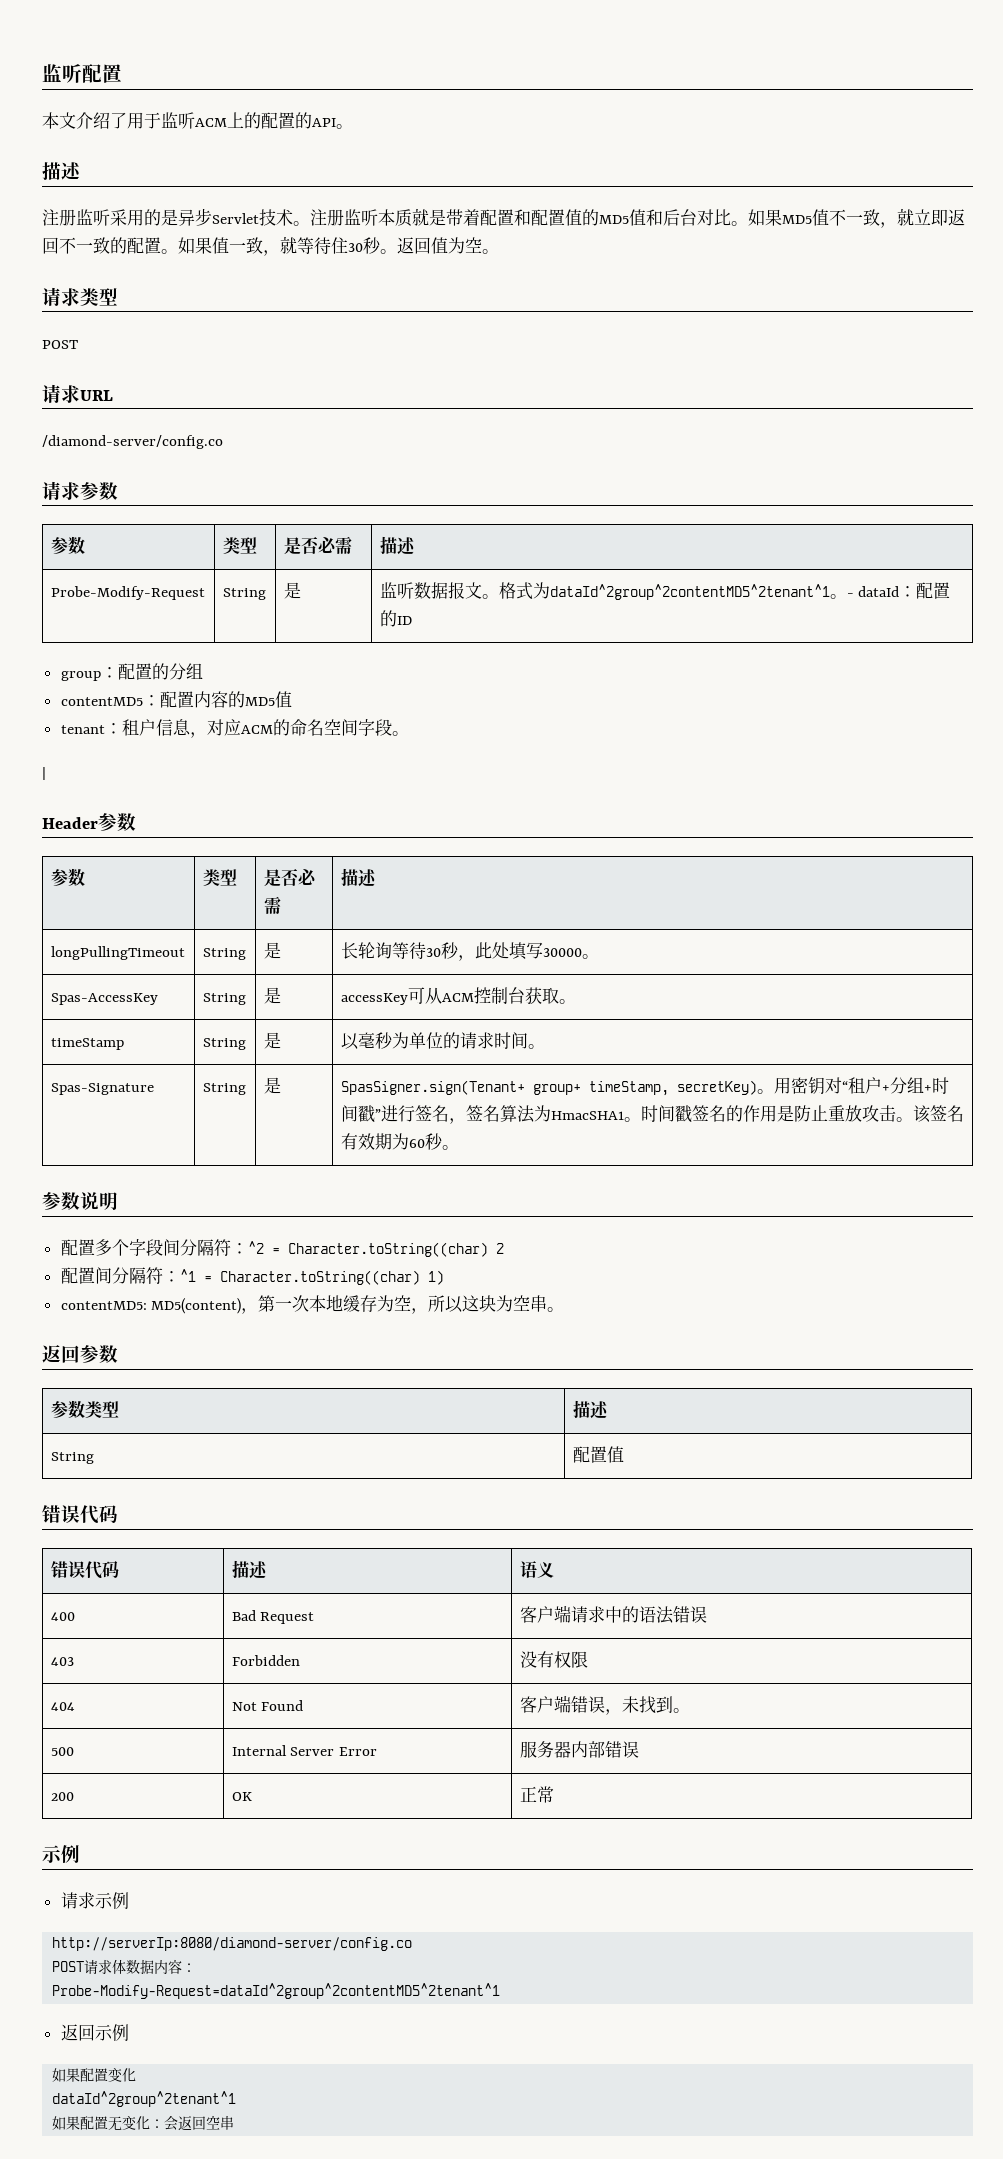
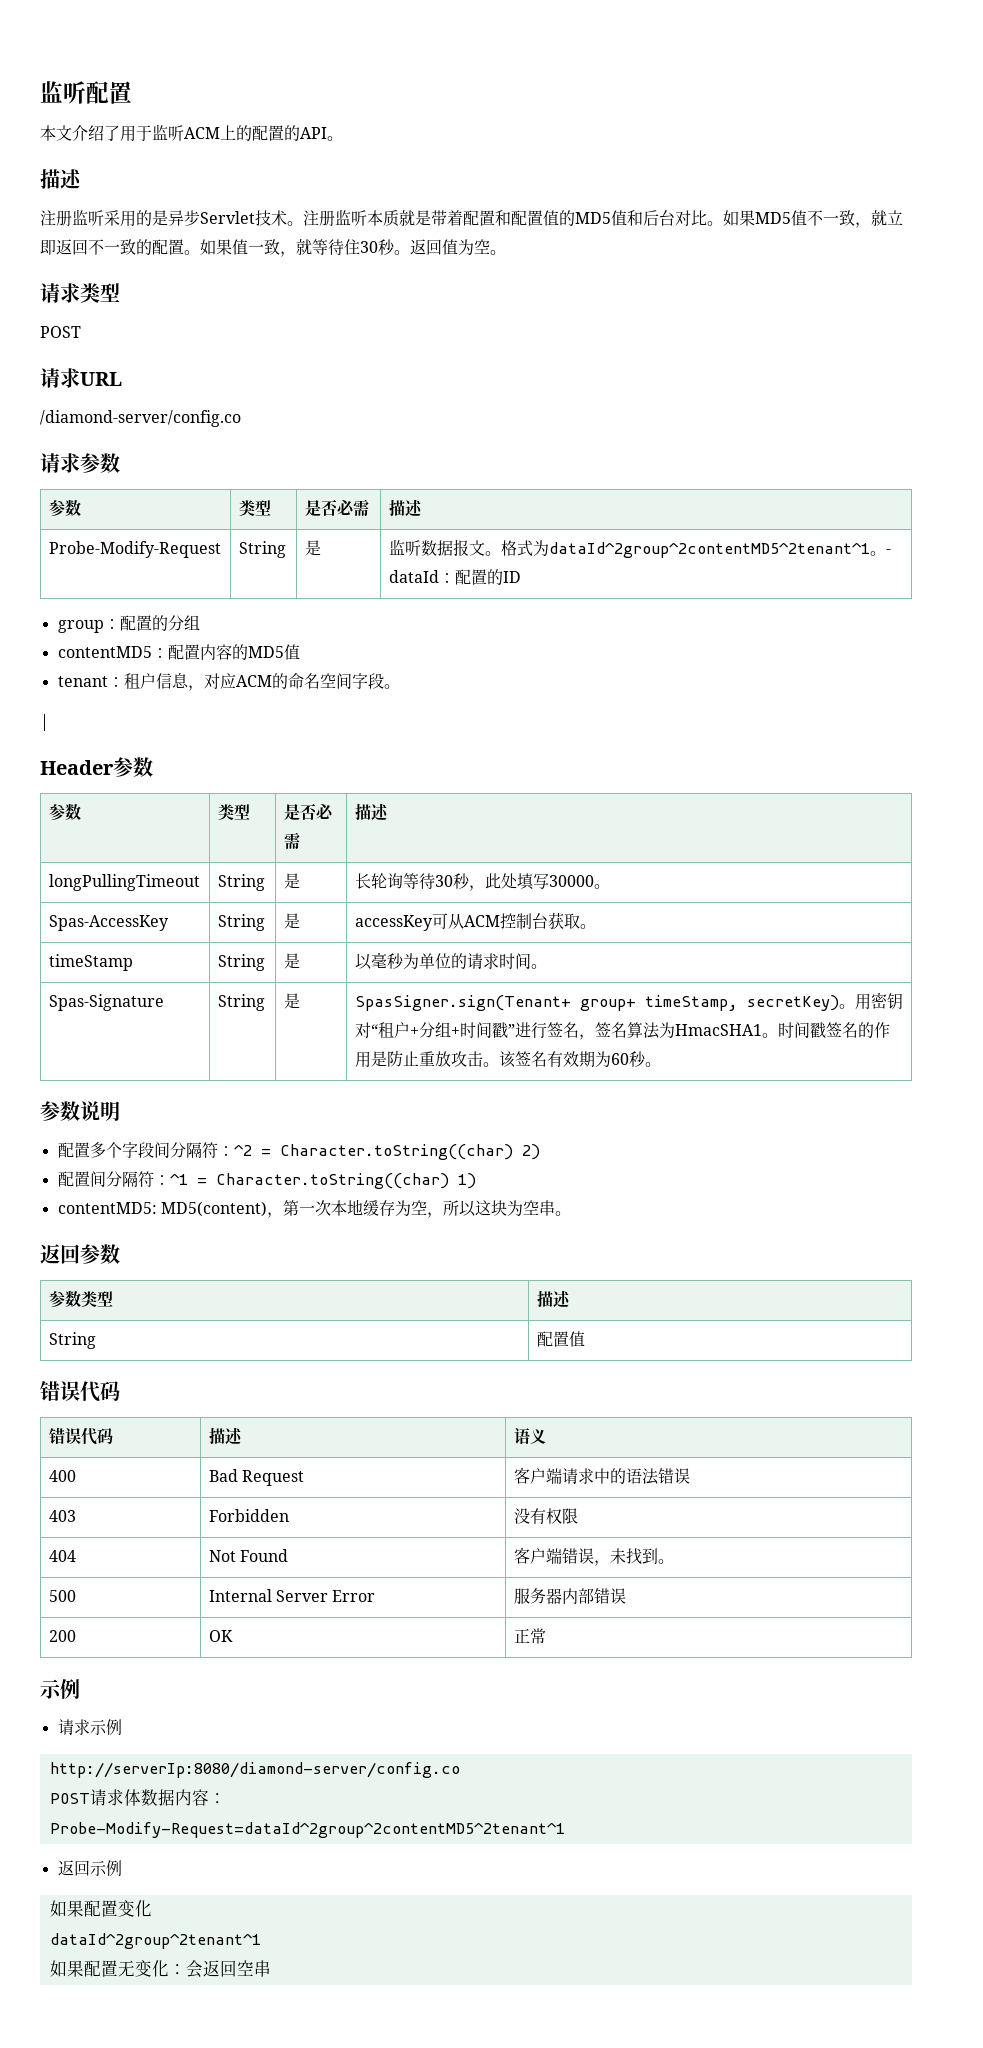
- 配置多个字段间分隔符：^2 = Character.toString((char) 2
+ 配置多个字段间分隔符：^2 = Character.toString((char) 2)

